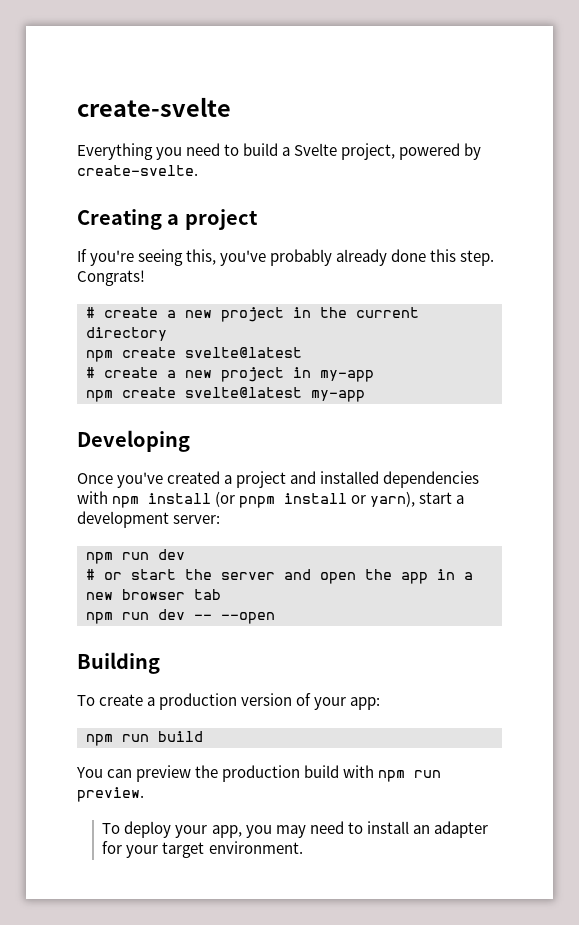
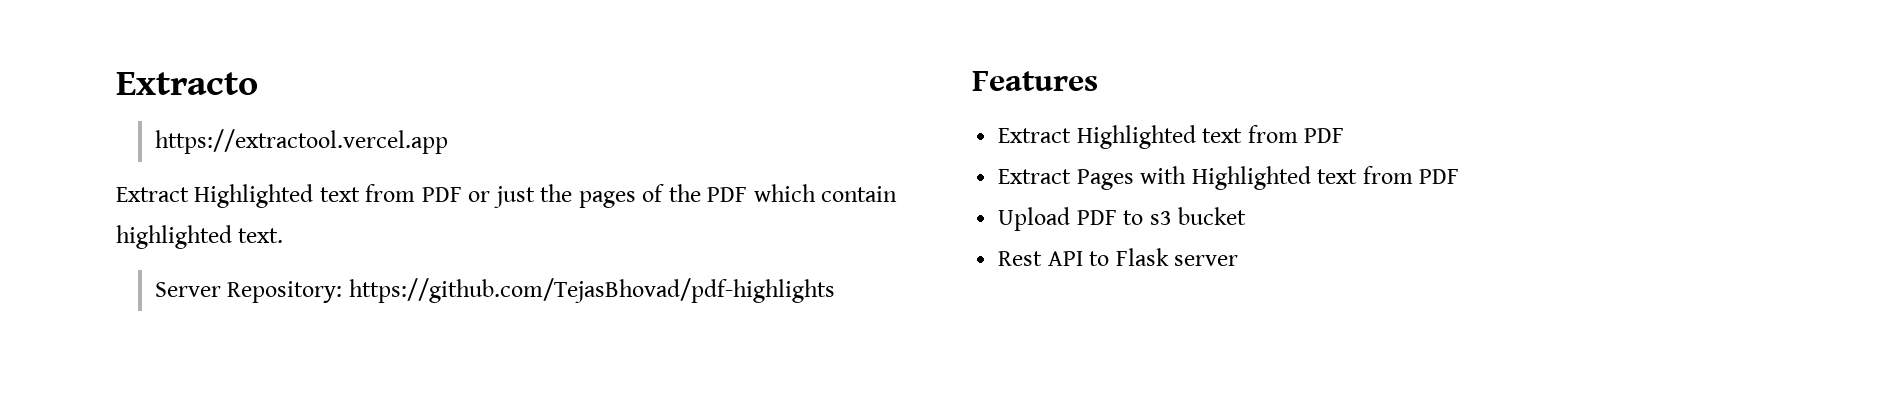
- create-svelte
- Everything you need to build a Svelte project, powered by create-svelte.
- Creating a project
- If you're seeing this, you've probably already done this step. Congrats!
- # create a new project in the current directory
- npm create svelte@latest
- # create a new project in my-app
- npm create svelte@latest my-app
- Developing
- Once you've created a project and installed dependencies with npm install (or pnpm install or yarn), start a development server:
- npm run dev
- # or start the server and open the app in a new browser tab
- npm run dev -- --open
- Building
- To create a production version of your app:
- npm run build
- You can preview the production build with npm run preview.
- To deploy your app, you may need to install an adapter for your target environment.
+ Extracto
+ https://extractool.vercel.app
+ Extract Highlighted text from PDF or just the pages of the PDF which contain highlighted text.
+ Server Repository: https://github.com/TejasBhovad/pdf-highlights
+ Features
+ Extract Highlighted text from PDF
+ Extract Pages with Highlighted text from PDF
+ Upload PDF to s3 bucket
+ Rest API to Flask server

